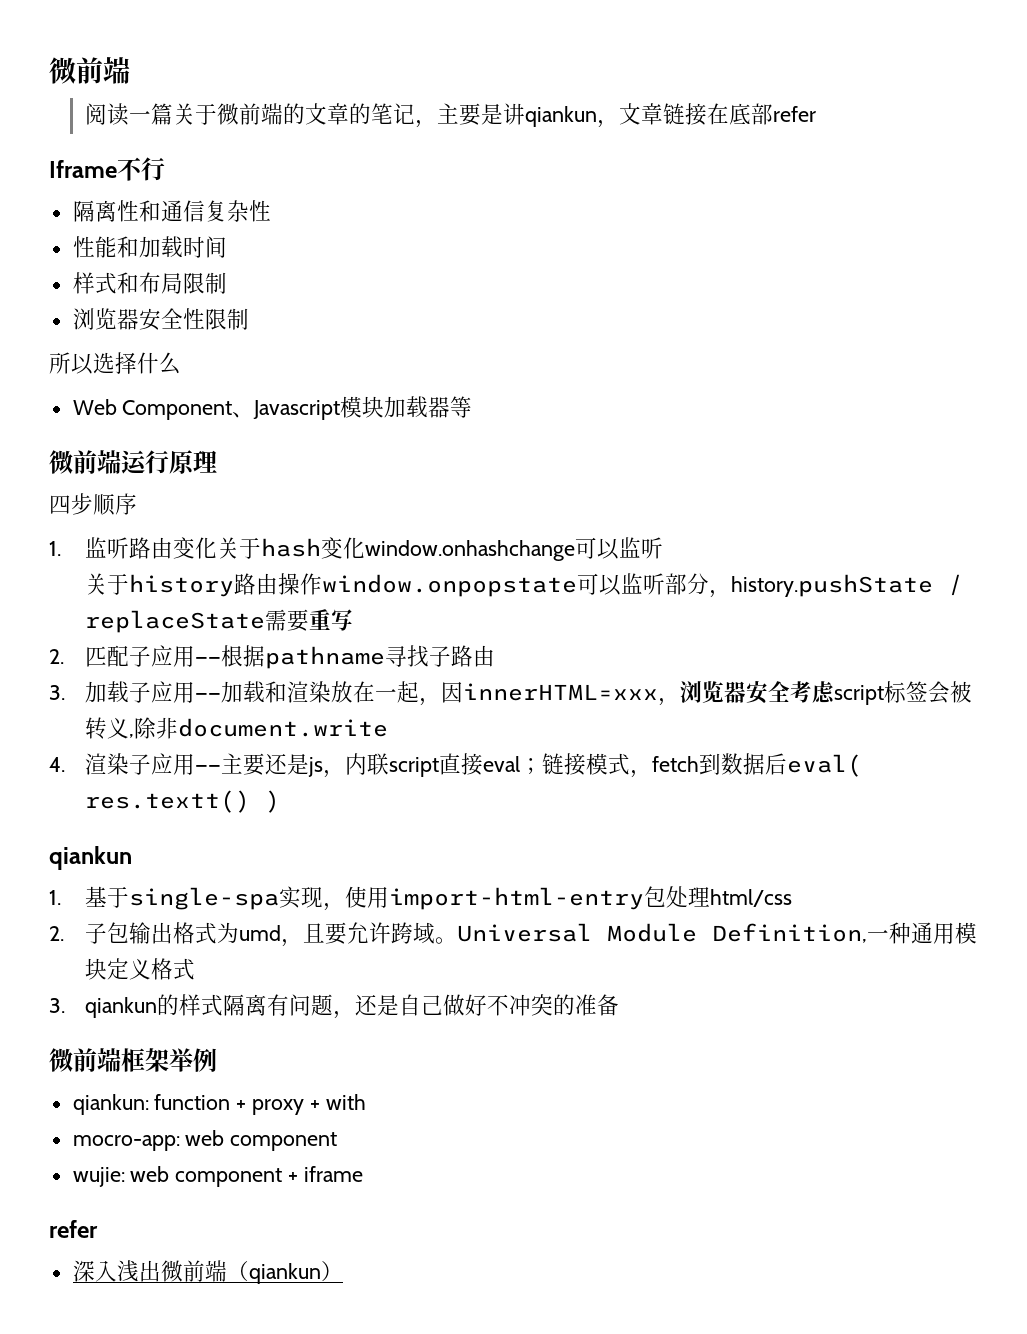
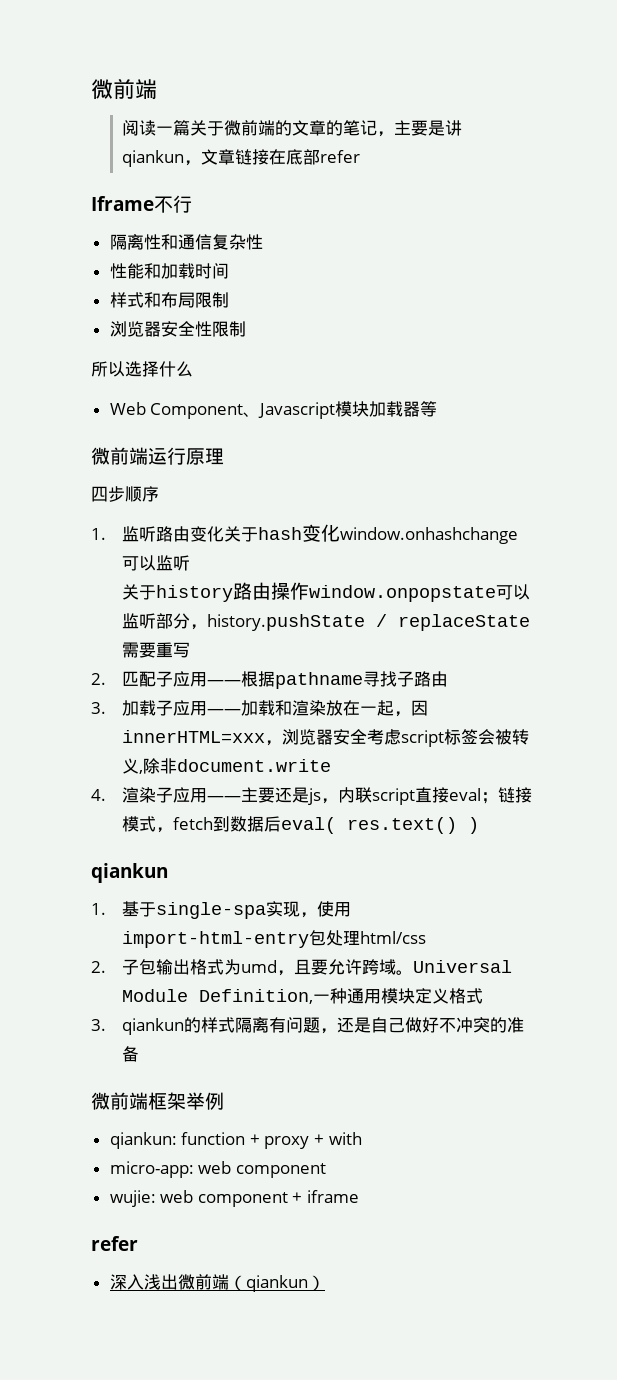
- 4.渲染子应用——主要还是js，内联script直接eval；链接模式，fetch到数据后eval( res.textt() )
+ 4.渲染子应用——主要还是js，内联script直接eval；链接模式，fetch到数据后eval( res.text() )
- mocro-app: web component
+ micro-app: web component

